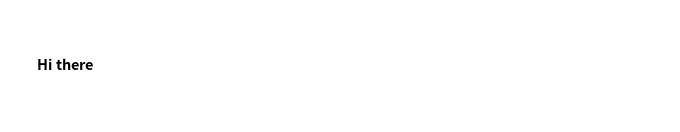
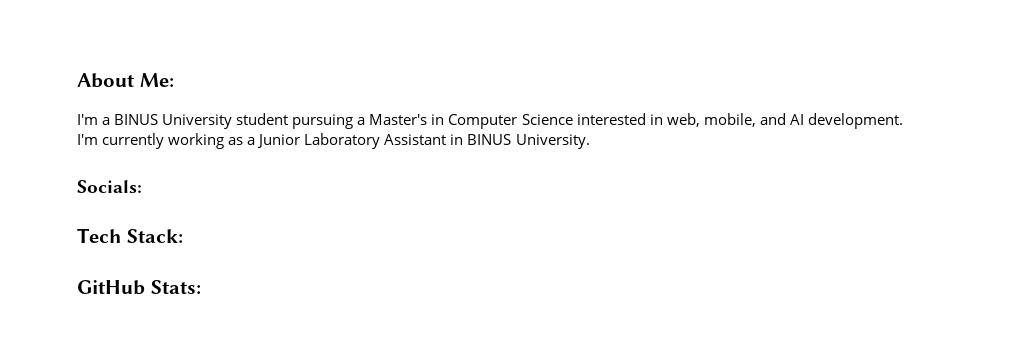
- Hi there
+ About Me:
+ I'm a BINUS University student pursuing a Master's in Computer Science interested in web, mobile, and AI development.
+ I'm currently working as a Junior Laboratory Assistant in BINUS University.
+ Socials:
+ Tech Stack:
+ GitHub Stats:

